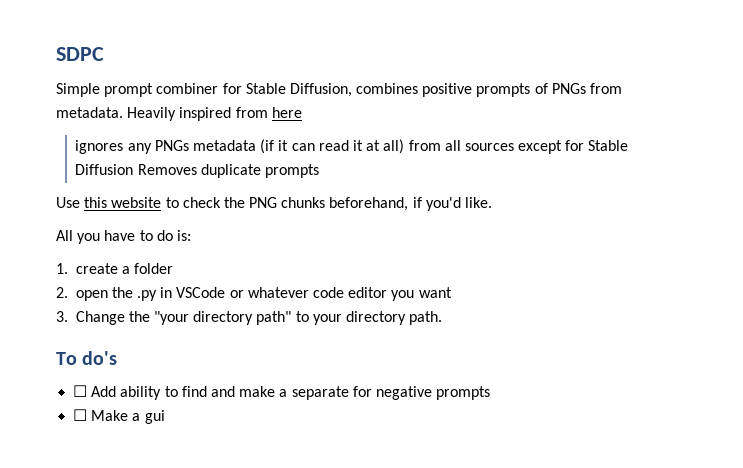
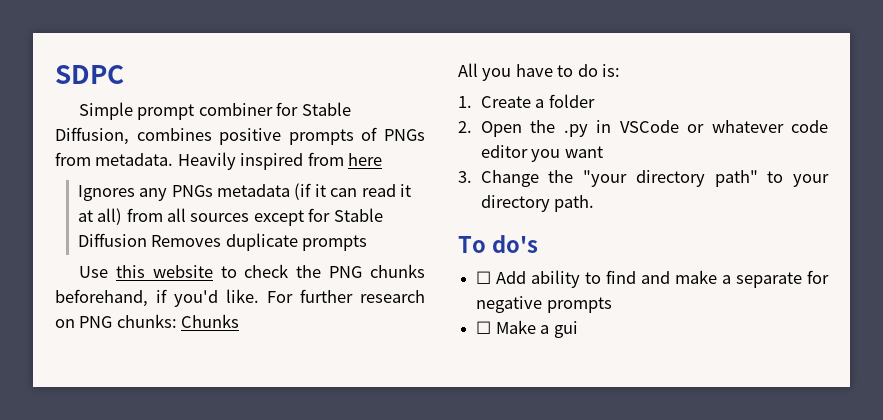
- ignores any PNGs metadata (if it can read it at all) from all sources except for Stable Diffusion Removes duplicate prompts
+ Ignores any PNGs metadata (if it can read it at all) from all sources except for Stable Diffusion Removes duplicate prompts
+ For further research on PNG chunks: Chunks
- 1. create a folder
+ 1. Create a folder
- 2. open the .py in VSCode or whatever code editor you want
+ 2. Open the .py in VSCode or whatever code editor you want

